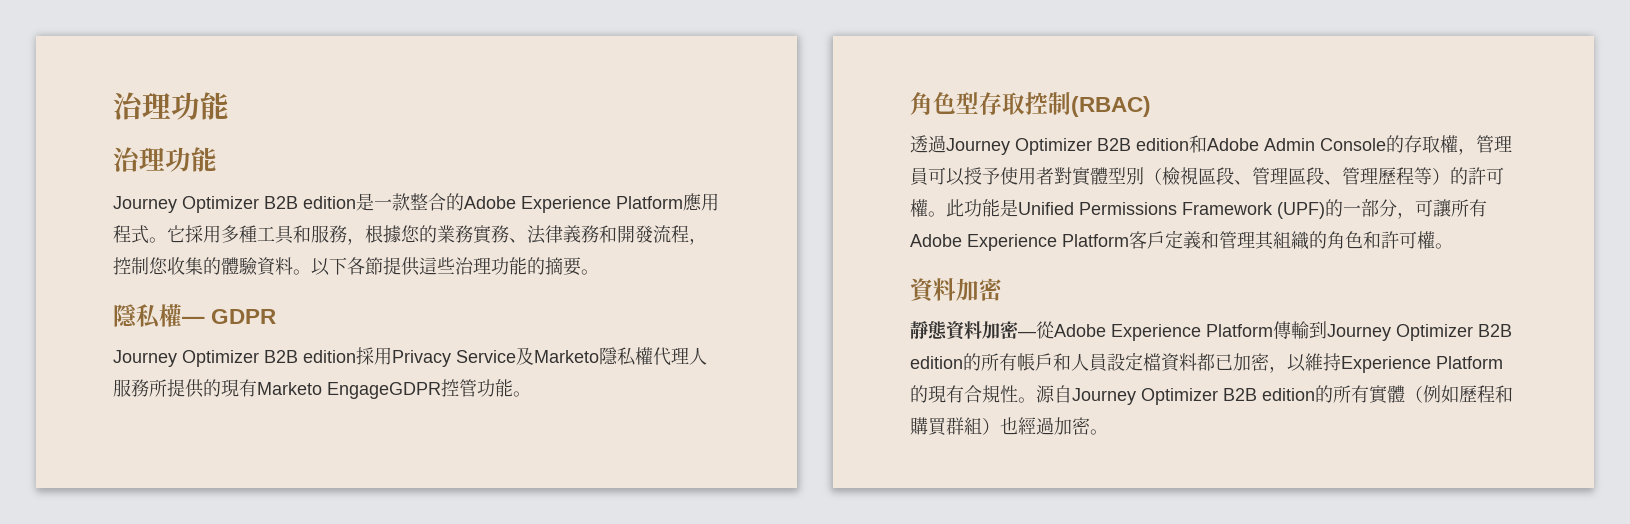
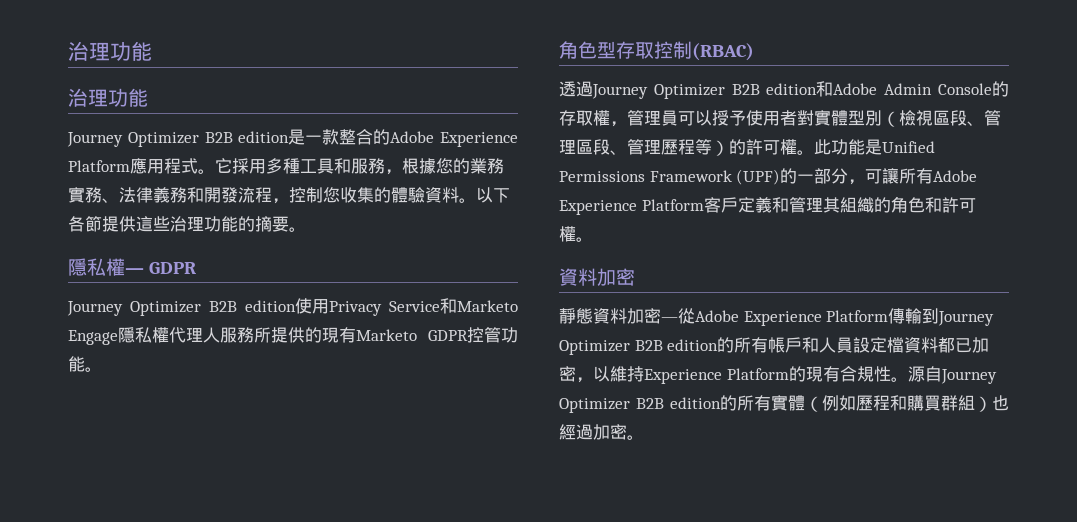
- Journey Optimizer B2B edition採用Privacy Service及Marketo隱私權代理人服務所提供的現有Marketo EngageGDPR控管功能。
+ Journey Optimizer B2B edition使用Privacy Service和Marketo Engage隱私權代理人服務所提供的現有Marketo GDPR控管功能。

